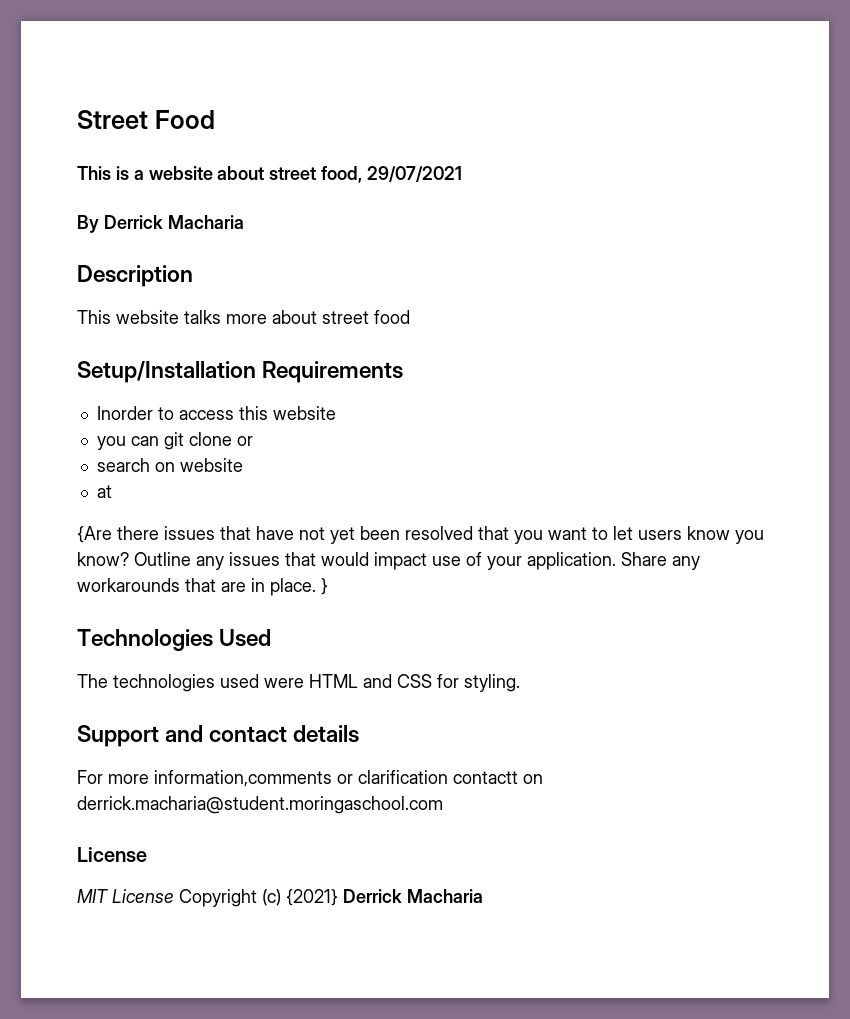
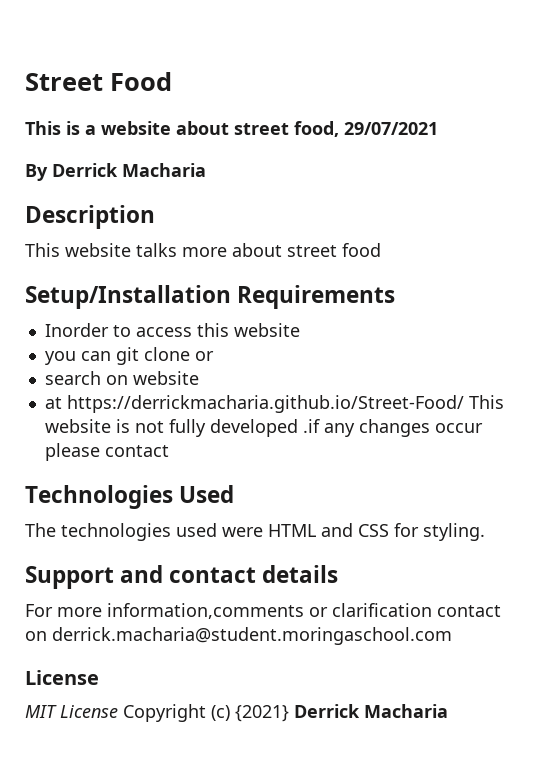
- at
- {Are there issues that have not yet been resolved that you want to let users know you know? Outline any issues that would impact use of your application. Share any workarounds that are in place. }
+ at https://derrickmacharia.github.io/Street-Food/ This website is not fully developed .if any changes occur please contact
- For more information,comments or clarification contactt on derrick.macharia@student.moringaschool.com
+ For more information,comments or clarification contact on derrick.macharia@student.moringaschool.com

